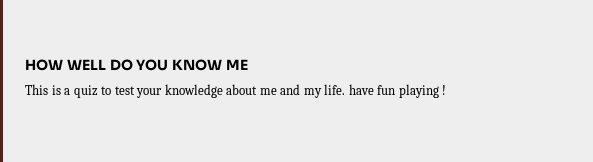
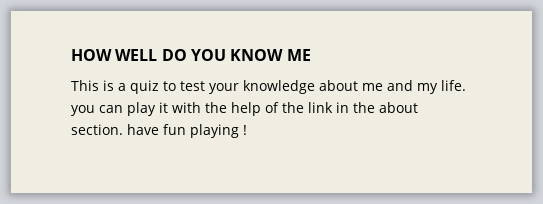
- This is a quiz to test your knowledge about me and my life. have fun playing !
+ This is a quiz to test your knowledge about me and my life. you can play it with the help of the link in the about section. have fun playing !

